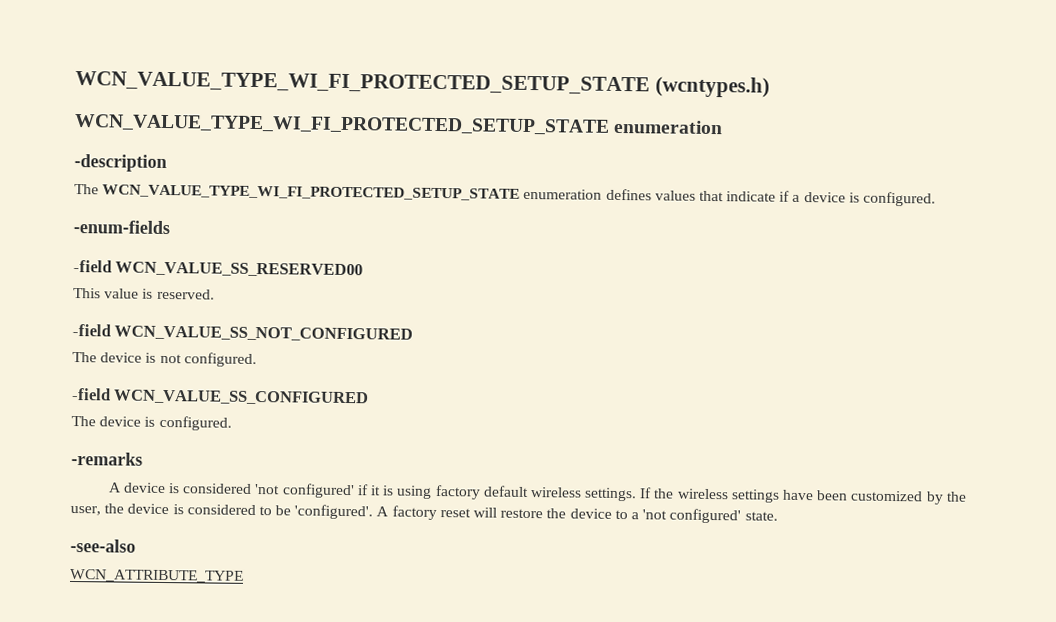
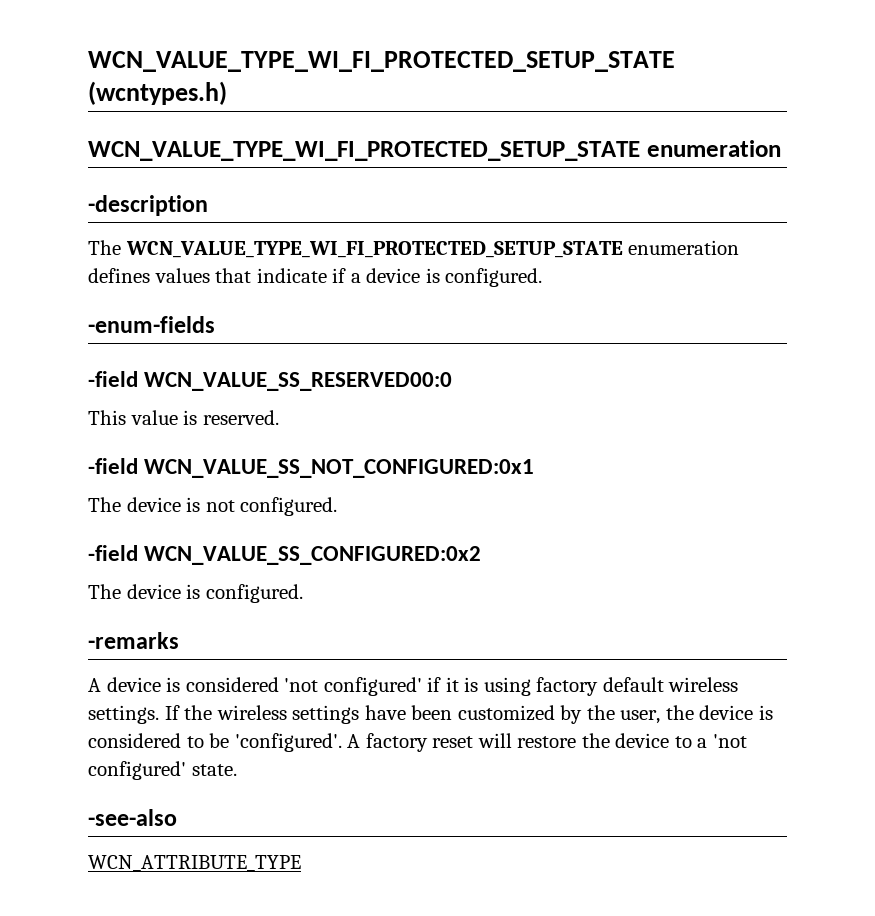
- -field WCN_VALUE_SS_RESERVED00
+ -field WCN_VALUE_SS_RESERVED00:0
- -field WCN_VALUE_SS_NOT_CONFIGURED
+ -field WCN_VALUE_SS_NOT_CONFIGURED:0x1
- -field WCN_VALUE_SS_CONFIGURED
+ -field WCN_VALUE_SS_CONFIGURED:0x2

